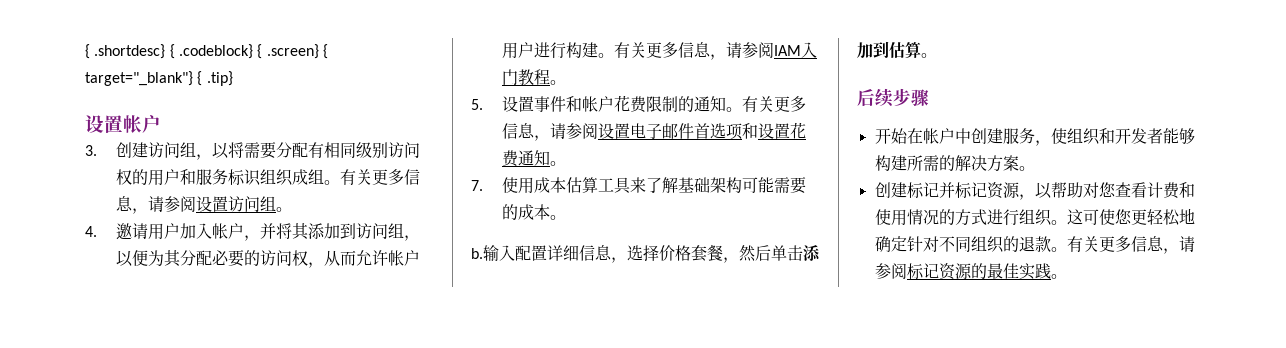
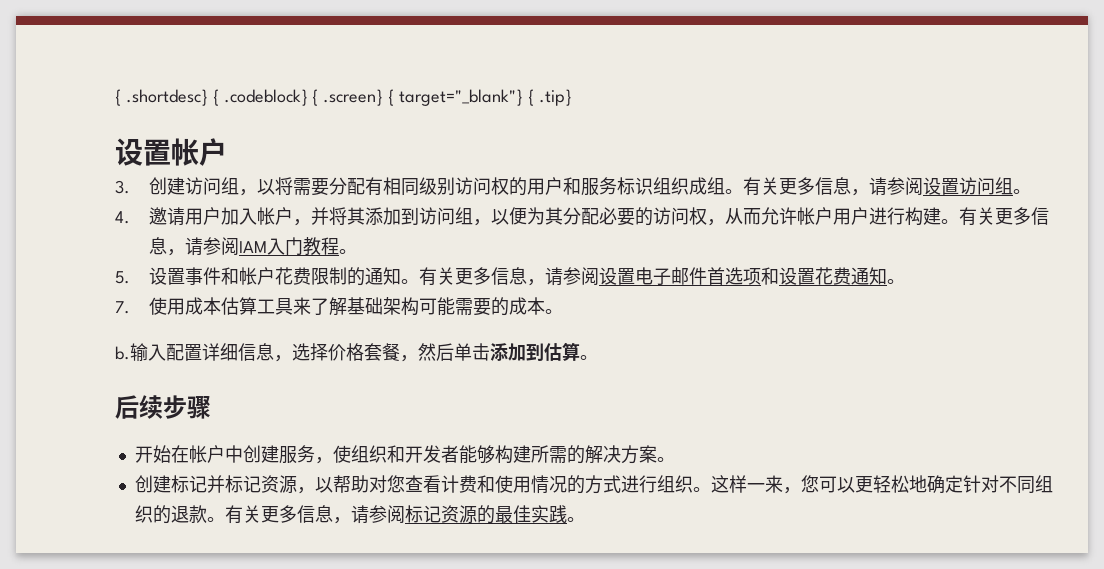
- 这可使您更轻松地确定针对不同组织的退款。
+ 这样一来，您可以更轻松地确定针对不同组织的退款。

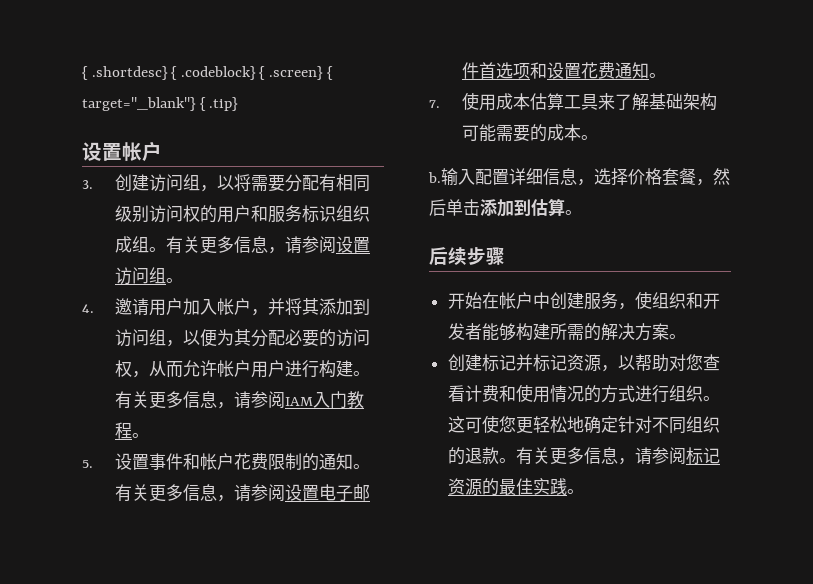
- 这样一来，您可以更轻松地确定针对不同组织的退款。
+ 这可使您更轻松地确定针对不同组织的退款。

